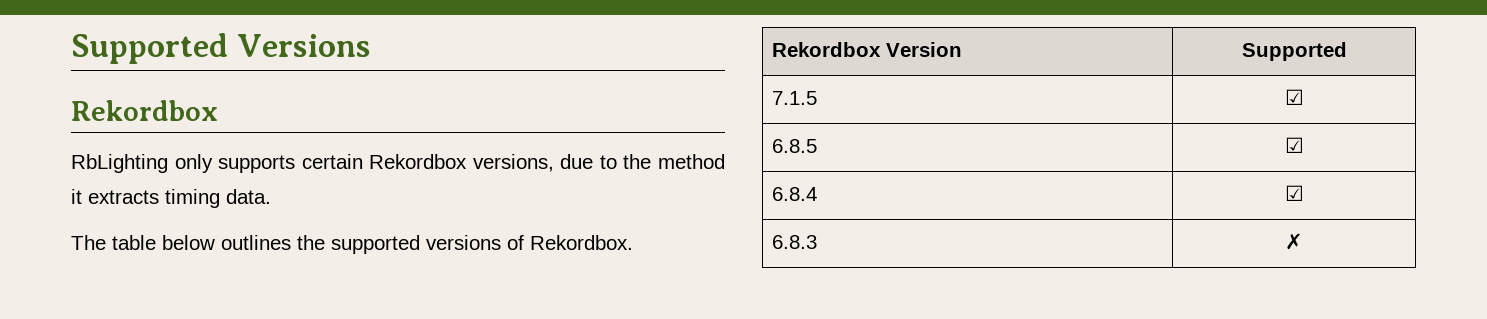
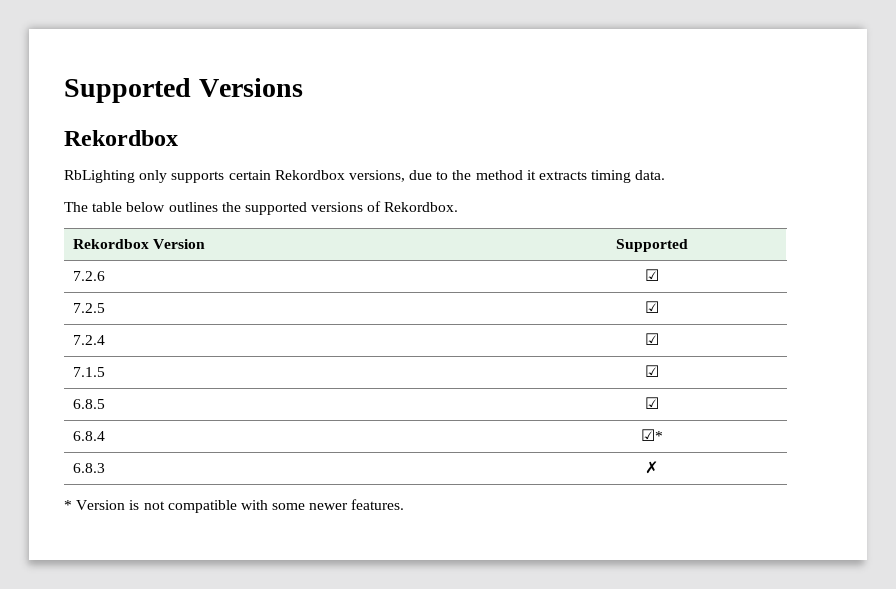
+ 7.2.6 | ☑
+ 7.2.5 | ☑
+ 7.2.4 | ☑
- 6.8.4 | ☑
+ 6.8.4 | ☑*
+ * Version is not compatible with some newer features.

